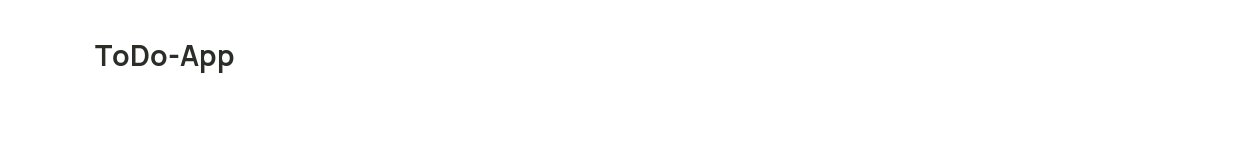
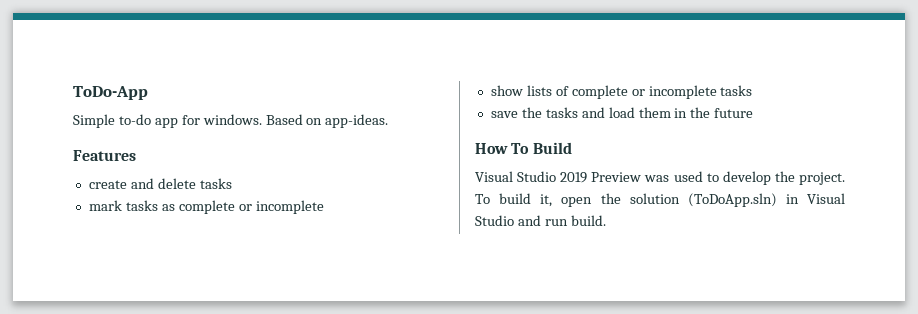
+ Simple to-do app for windows. Based on app-ideas.
+ Features
+ create and delete tasks
+ mark tasks as complete or incomplete
+ show lists of complete or incomplete tasks
+ save the tasks and load them in the future
+ How To Build
+ Visual Studio 2019 Preview was used to develop the project. To build it, open the solution (ToDoApp.sln) in Visual Studio and run build.

